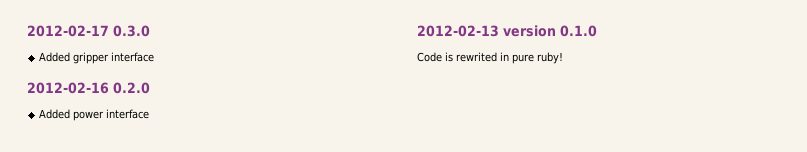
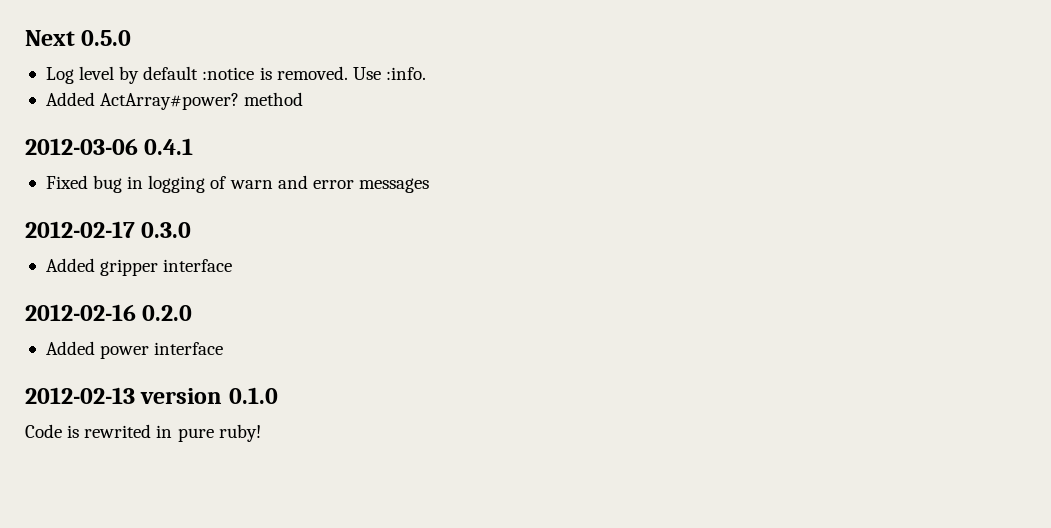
+ Next 0.5.0
+ Log level by default :notice is removed. Use :info.
+ Added ActArray#power? method
+ 2012-03-06 0.4.1
+ Fixed bug in logging of warn and error messages

